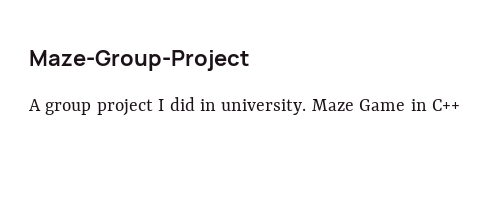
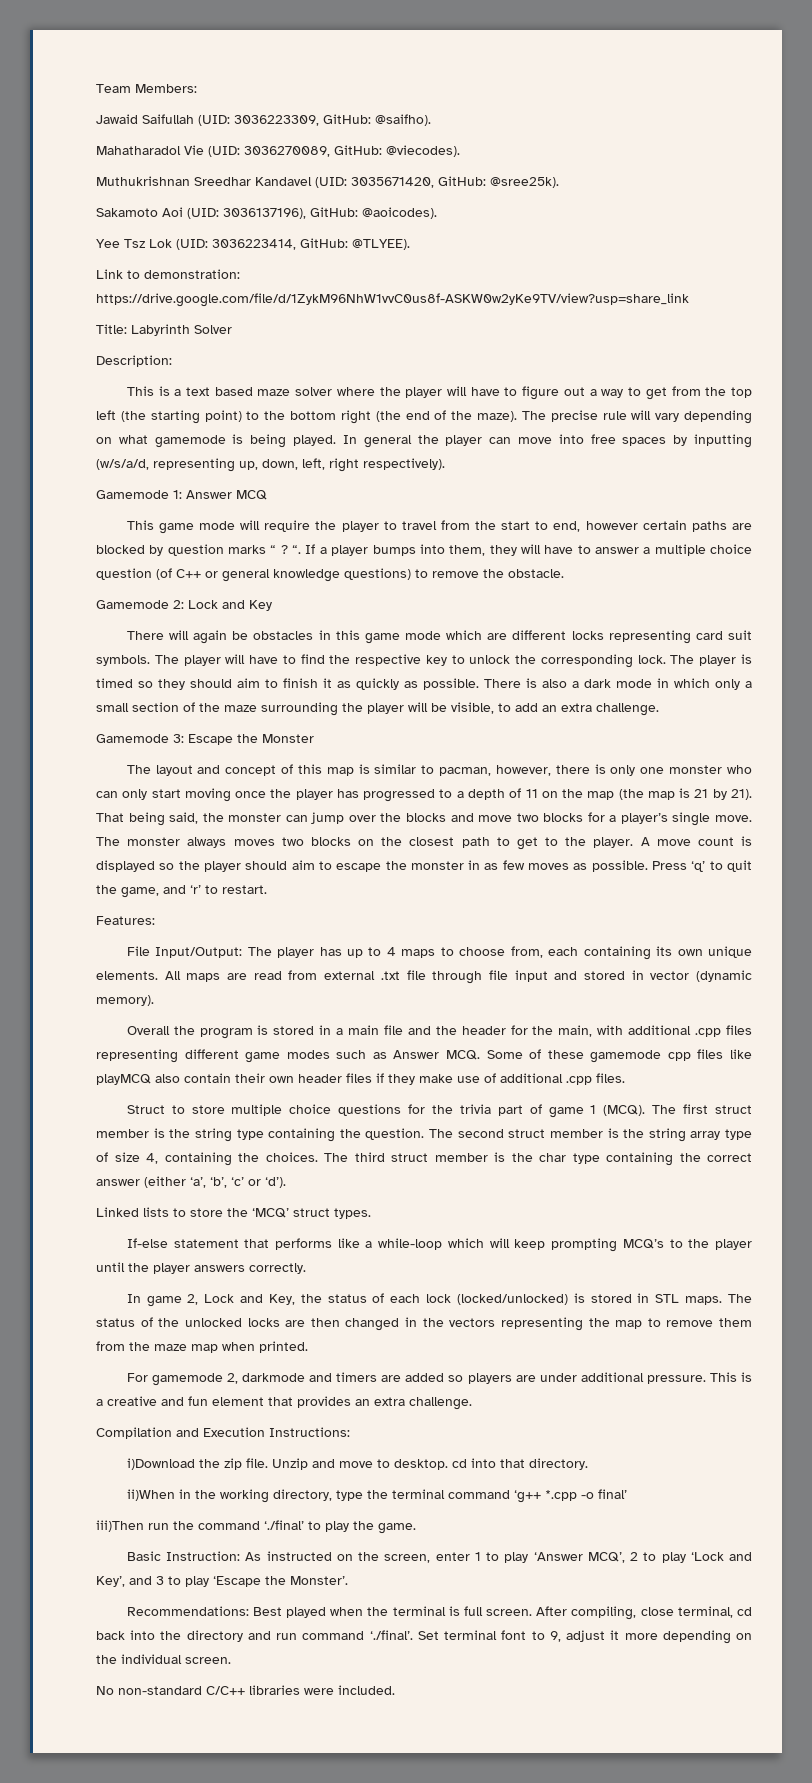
- Maze-Group-Project
- A group project I did in university. Maze Game in C++
+ Team Members:
+ Jawaid Saifullah (UID: 3036223309, GitHub: @saifho).
+ Mahatharadol Vie (UID: 3036270089, GitHub: @viecodes).
+ Muthukrishnan Sreedhar Kandavel (UID: 3035671420, GitHub: @sree25k).
+ Sakamoto Aoi (UID: 3036137196), GitHub: @aoicodes).
+ Yee Tsz Lok (UID: 3036223414, GitHub: @TLYEE).
+ Link to demonstration: https://drive.google.com/file/d/1ZykM96NhW1vvC0us8f-ASKW0w2yKe9TV/view?usp=share_link
+ Title: Labyrinth Solver
+ Description:
+ This is a text based maze solver where the player will have to figure out a way to get from the top left (the starting point) to the bottom right (the end of the maze). The precise rule will vary depending on what gamemode is being played. In general the player can move into free spaces by inputting (w/s/a/d, representing up, down, left, right respectively).
+ Gamemode 1: Answer MCQ
+ This game mode will require the player to travel from the start to end, however certain paths are blocked by question marks “ ? “. If a player bumps into them, they will have to answer a multiple choice question (of C++ or general knowledge questions) to remove the obstacle.
+ Gamemode 2: Lock and Key
+ There will again be obstacles in this game mode which are different locks representing card suit symbols. The player will have to find the respective key to unlock the corresponding lock. The player is timed so they should aim to finish it as quickly as possible. There is also a dark mode in which only a small section of the maze surrounding the player will be visible, to add an extra challenge.
+ Gamemode 3: Escape the Monster
+ The layout and concept of this map is similar to pacman, however, there is only one monster who can only start moving once the player has progressed to a depth of 11 on the map (the map is 21 by 21). That being said, the monster can jump over the blocks and move two blocks for a player’s single move. The monster always moves two blocks on the closest path to get to the player. A move count is displayed so the player should aim to escape the monster in as few moves as possible. Press ‘q’ to quit the game, and ‘r’ to restart.
+ Features:
+ File Input/Output: The player has up to 4 maps to choose from, each containing its own unique elements. All maps are read from external .txt file through file input and stored in vector (dynamic memory).
+ Overall the program is stored in a main file and the header for the main, with additional .cpp files representing different game modes such as Answer MCQ. Some of these gamemode cpp files like playMCQ also contain their own header files if they make use of additional .cpp files.
+ Struct to store multiple choice questions for the trivia part of game 1 (MCQ). The first struct member is the string type containing the question. The second struct member is the string array type of size 4, containing the choices. The third struct member is the char type containing the correct answer (either ‘a’, ‘b’, ‘c’ or ‘d’).
+ Linked lists to store the ‘MCQ’ struct types.
+ If-else statement that performs like a while-loop which will keep prompting MCQ’s to the player until the player answers correctly.
+ In game 2, Lock and Key, the status of each lock (locked/unlocked) is stored in STL maps. The status of the unlocked locks are then changed in the vectors representing the map to remove them from the maze map when printed.
+ For gamemode 2, darkmode and timers are added so players are under additional pressure. This is a creative and fun element that provides an extra challenge.
+ Compilation and Execution Instructions:
+ i)Download the zip file. Unzip and move to desktop. cd into that directory.
+ ii)When in the working directory, type the terminal command ‘g++ *.cpp -o final’
+ iii)Then run the command ‘./final’ to play the game.
+ Basic Instruction: As instructed on the screen, enter 1 to play ‘Answer MCQ’, 2 to play ‘Lock and Key’, and 3 to play ‘Escape the Monster’.
+ Recommendations: Best played when the terminal is full screen. After compiling, close terminal, cd back into the directory and run command ‘./final’. Set terminal font to 9, adjust it more depending on the individual screen.
+ No non-standard C/C++ libraries were included.

